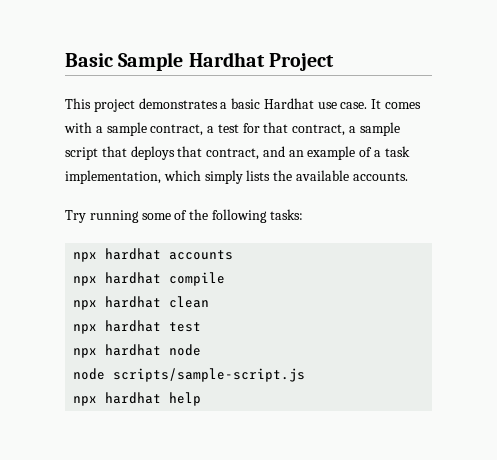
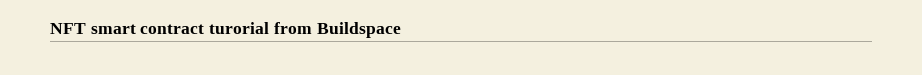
- Basic Sample Hardhat Project
- This project demonstrates a basic Hardhat use case. It comes with a sample contract, a test for that contract, a sample script that deploys that contract, and an example of a task implementation, which simply lists the available accounts.
- Try running some of the following tasks:
- npx hardhat accounts
- npx hardhat compile
- npx hardhat clean
- npx hardhat test
- npx hardhat node
- node scripts/sample-script.js
- npx hardhat help
+ NFT smart contract turorial from Buildspace

